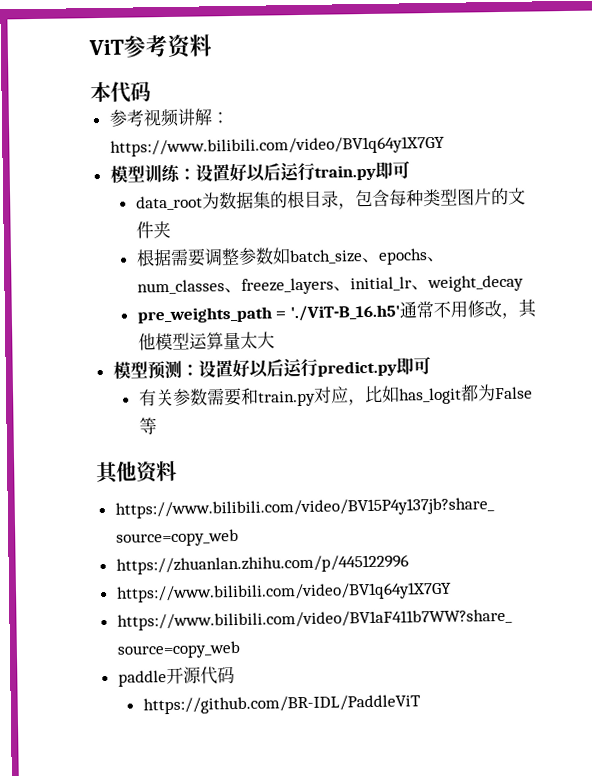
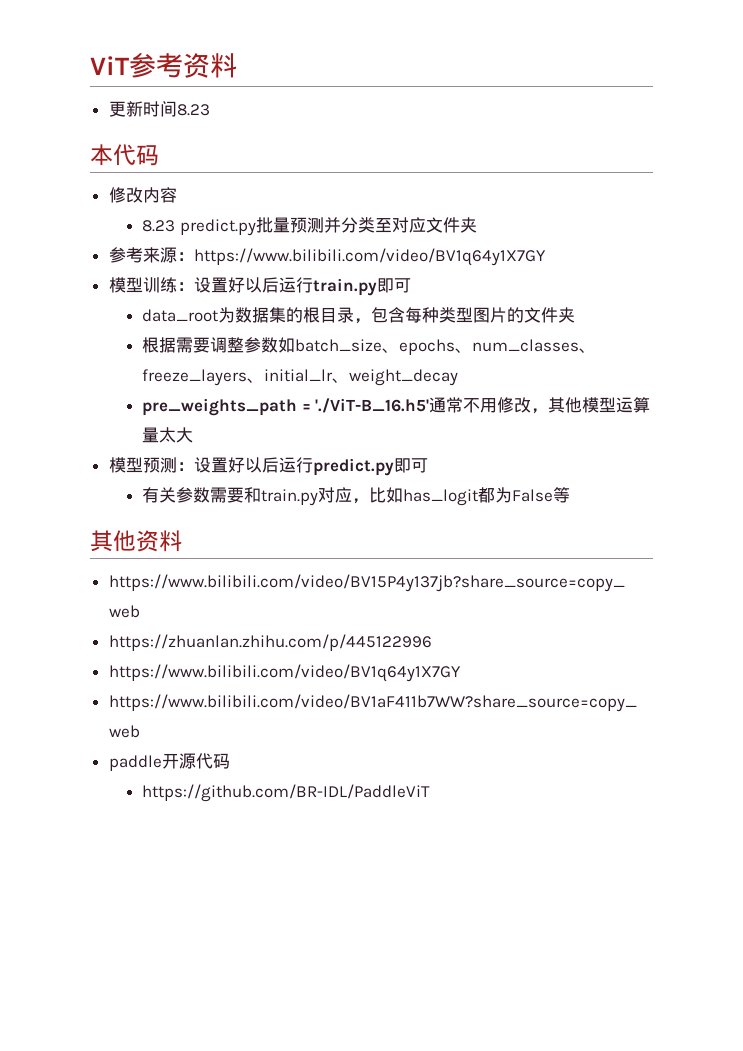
+ 更新时间8.23
- 参考视频讲解：https://www.bilibili.com/video/BV1q64y1X7GY
+ 修改内容
+ 8.23 predict.py批量预测并分类至对应文件夹
+ 参考来源：https://www.bilibili.com/video/BV1q64y1X7GY

